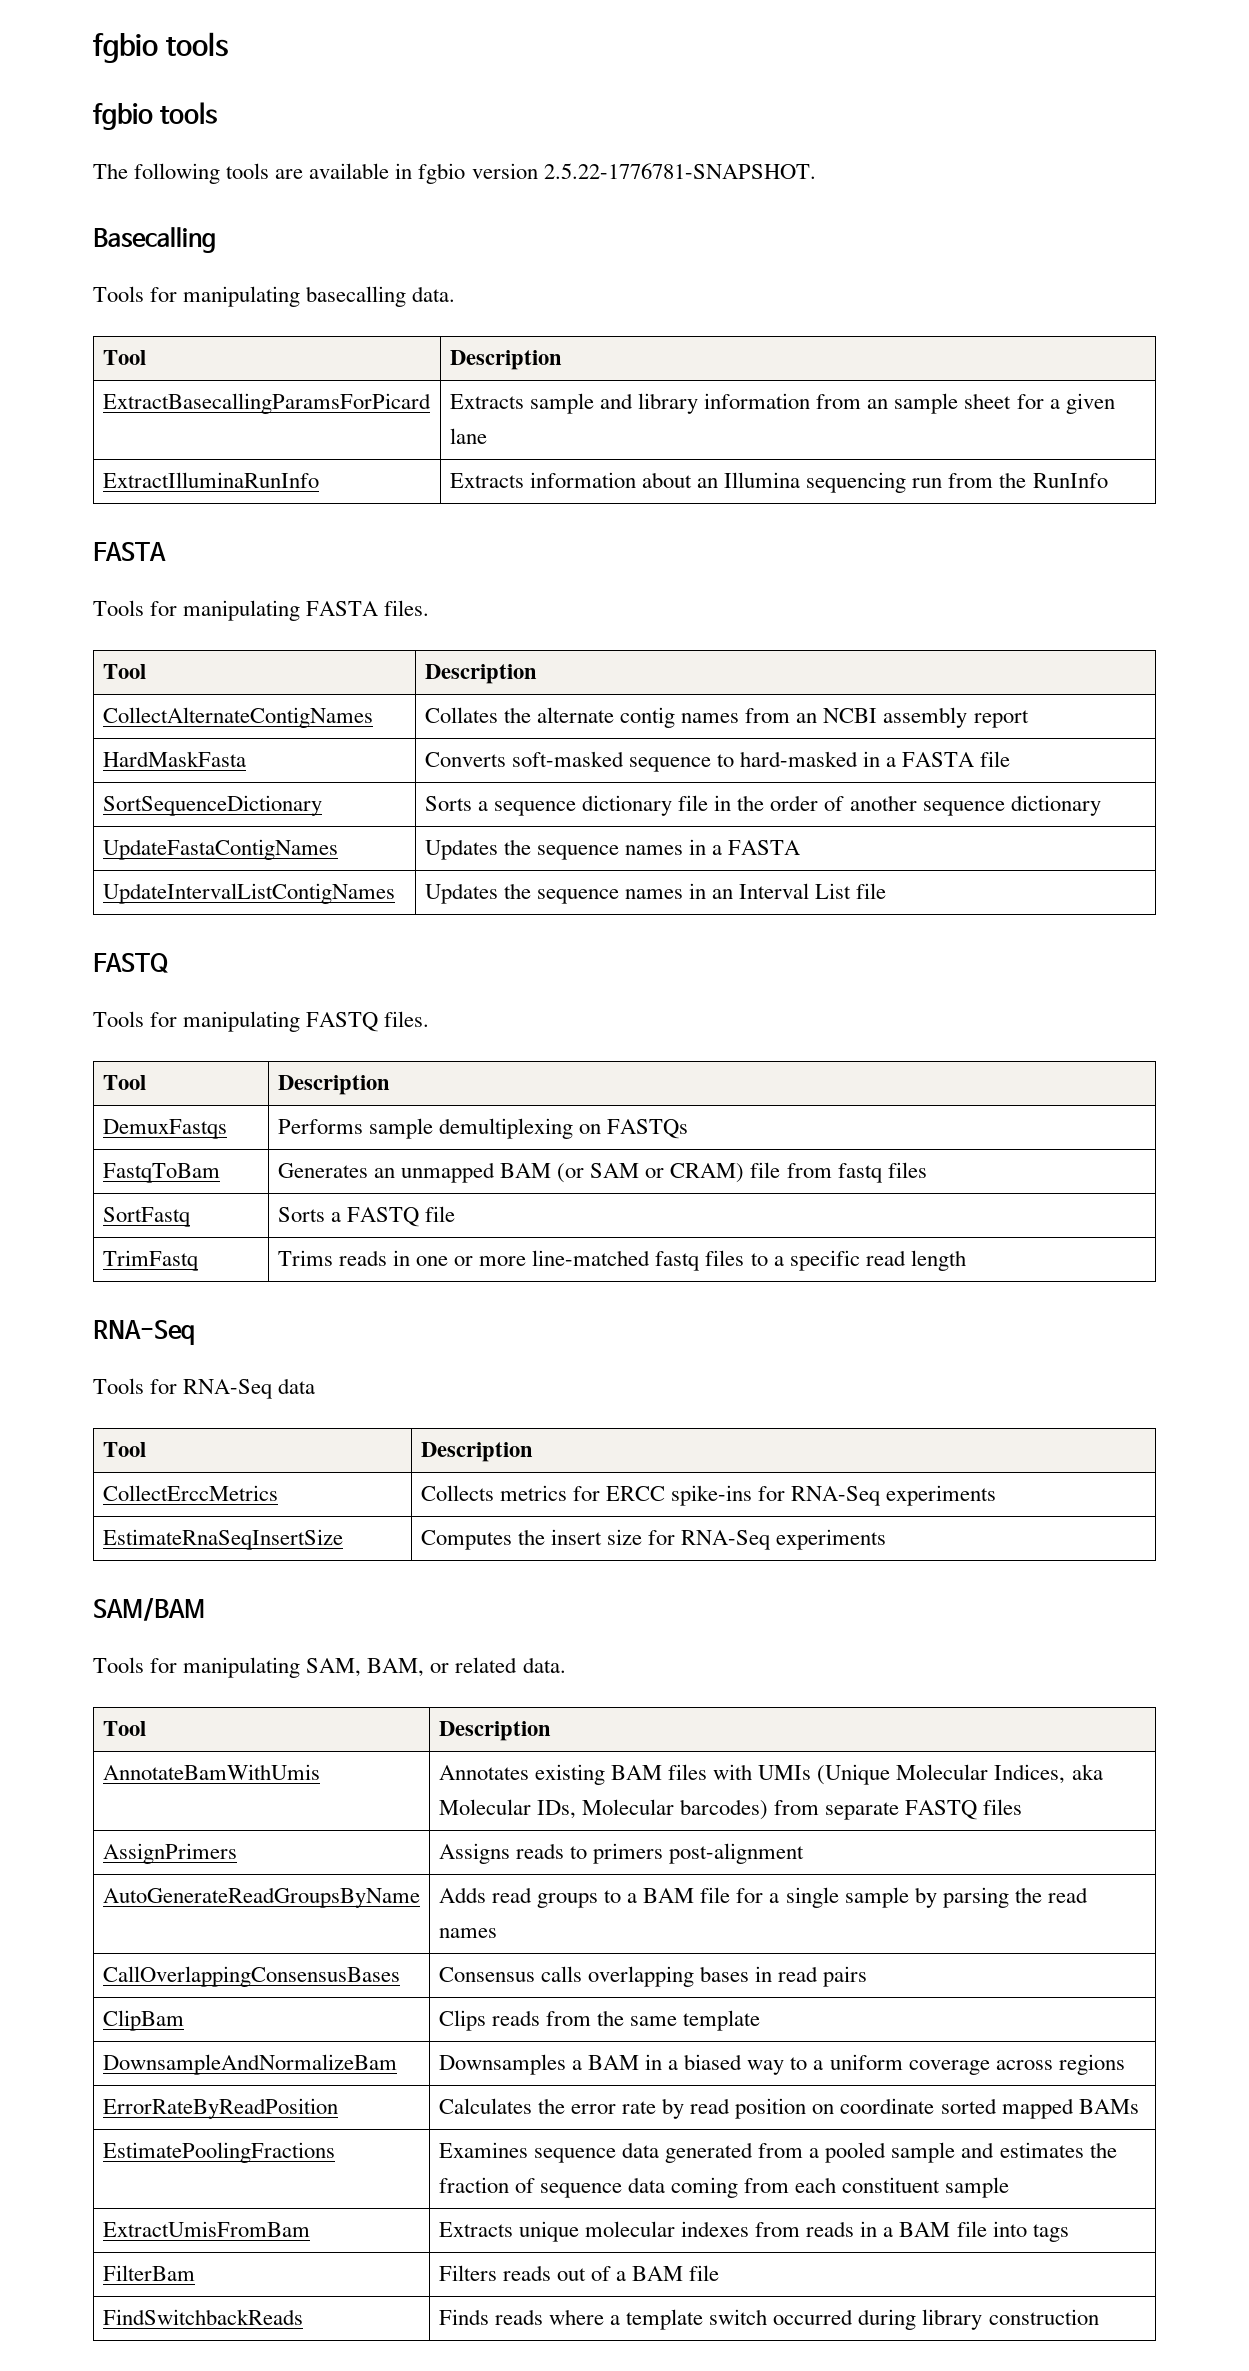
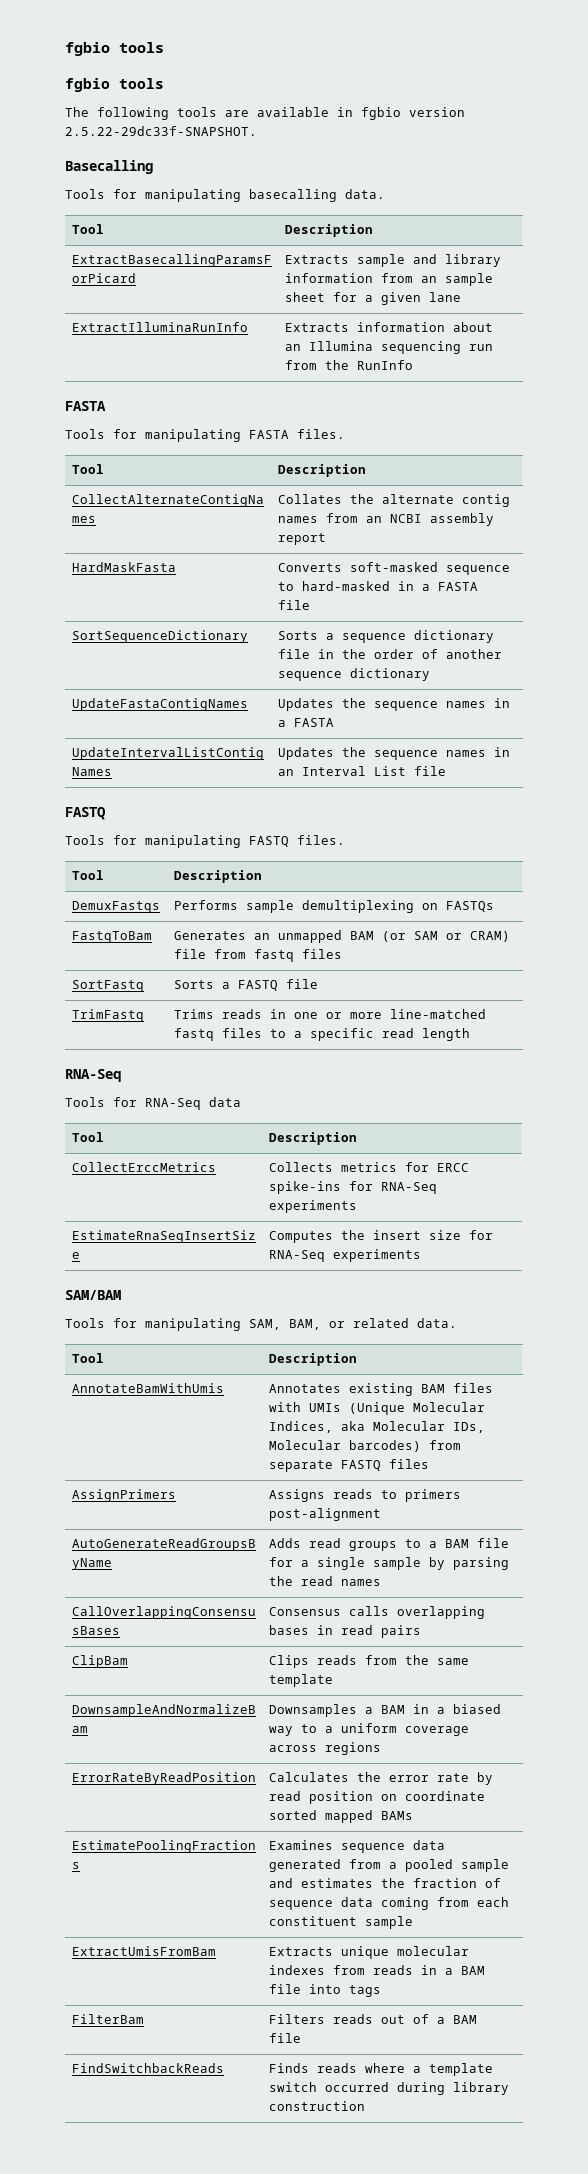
- The following tools are available in fgbio version 2.5.22-1776781-SNAPSHOT.
+ The following tools are available in fgbio version 2.5.22-29dc33f-SNAPSHOT.

